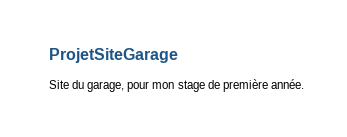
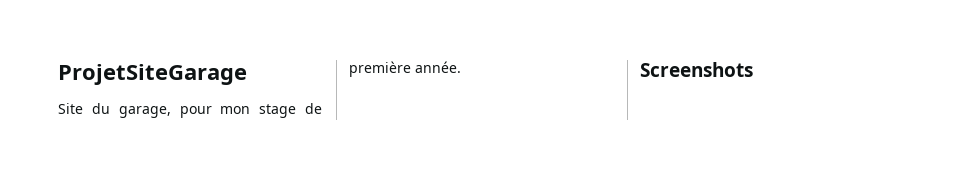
+ Screenshots

